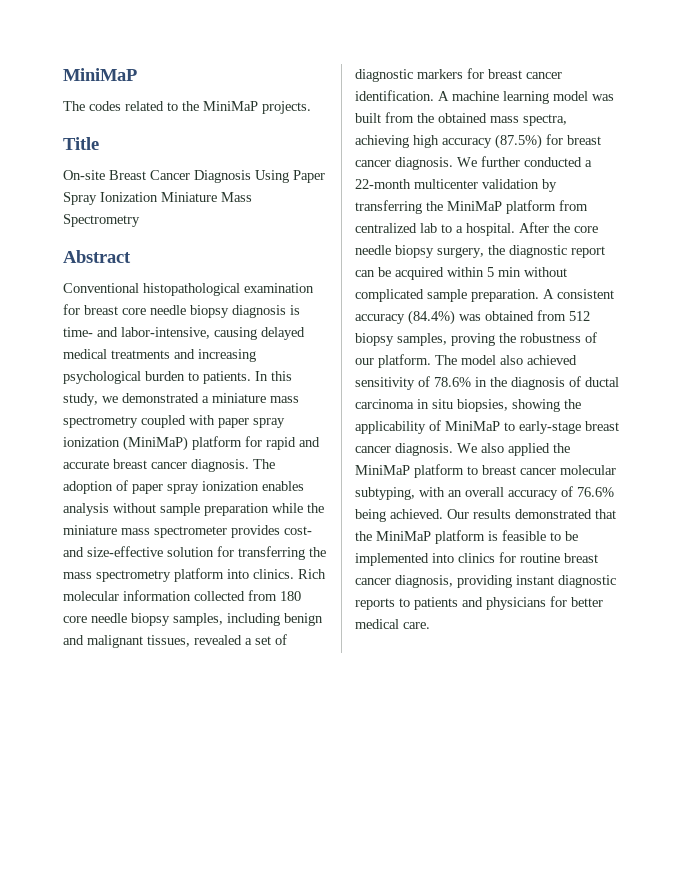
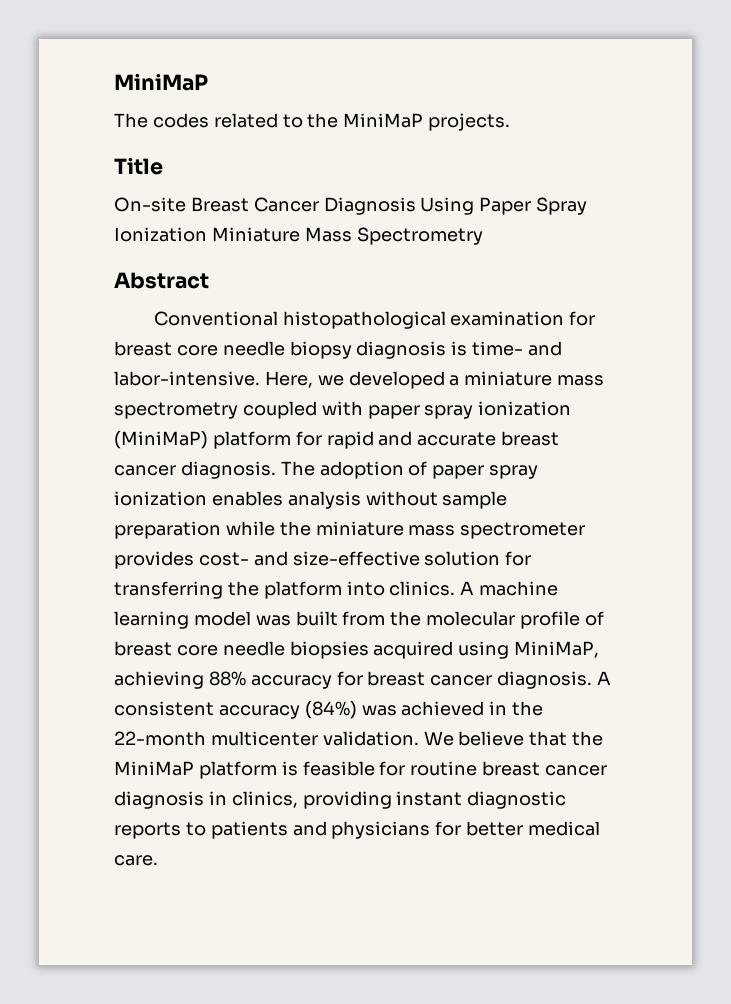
- Conventional histopathological examination for breast core needle biopsy diagnosis is time- and labor-intensive, causing delayed medical treatments and increasing psychological burden to patients. In this study, we demonstrated a miniature mass spectrometry coupled with paper spray ionization (MiniMaP) platform for rapid and accurate breast cancer diagnosis.
+ Conventional histopathological examination for breast core needle biopsy diagnosis is time- and labor-intensive. Here, we developed a miniature mass spectrometry coupled with paper spray ionization (MiniMaP) platform for rapid and accurate breast cancer diagnosis.
- The adoption of paper spray ionization enables analysis without sample preparation while the miniature mass spectrometer provides cost- and size-effective solution for transferring the mass spectrometry platform into clinics.
+ The adoption of paper spray ionization enables analysis without sample preparation while the miniature mass spectrometer provides cost- and size-effective solution for transferring the platform into clinics.
- Rich molecular information collected from 180 core needle biopsy samples, including benign and malignant tissues, revealed a set of diagnostic markers for breast cancer identification.
- A machine learning model was built from the obtained mass spectra, achieving high accuracy (87.5%) for breast cancer diagnosis. We further conducted a 22-month multicenter validation by transferring the MiniMaP platform from centralized lab to a hospital. After the core needle biopsy surgery, the diagnostic report can be acquired within 5 min without complicated sample preparation. A consistent accuracy (84.4%) was obtained from 512 biopsy samples, proving the robustness of our platform. The model also achieved sensitivity of 78.6% in the diagnosis of ductal carcinoma in situ biopsies, showing the applicability of MiniMaP to early-stage breast cancer diagnosis. We also applied the MiniMaP platform to breast cancer molecular subtyping, with an overall accuracy of 76.6% being achieved. Our results demonstrated that the MiniMaP platform is feasible to be implemented into clinics for routine breast cancer diagnosis, providing instant diagnostic reports to patients and physicians for better medical care.
+ A machine learning model was built from the molecular profile of breast core needle biopsies acquired using MiniMaP, achieving 88% accuracy for breast cancer diagnosis. A consistent accuracy (84%) was achieved in the 22-month multicenter validation. We believe that the MiniMaP platform is feasible for routine breast cancer diagnosis in clinics, providing instant diagnostic reports to patients and physicians for better medical care.

